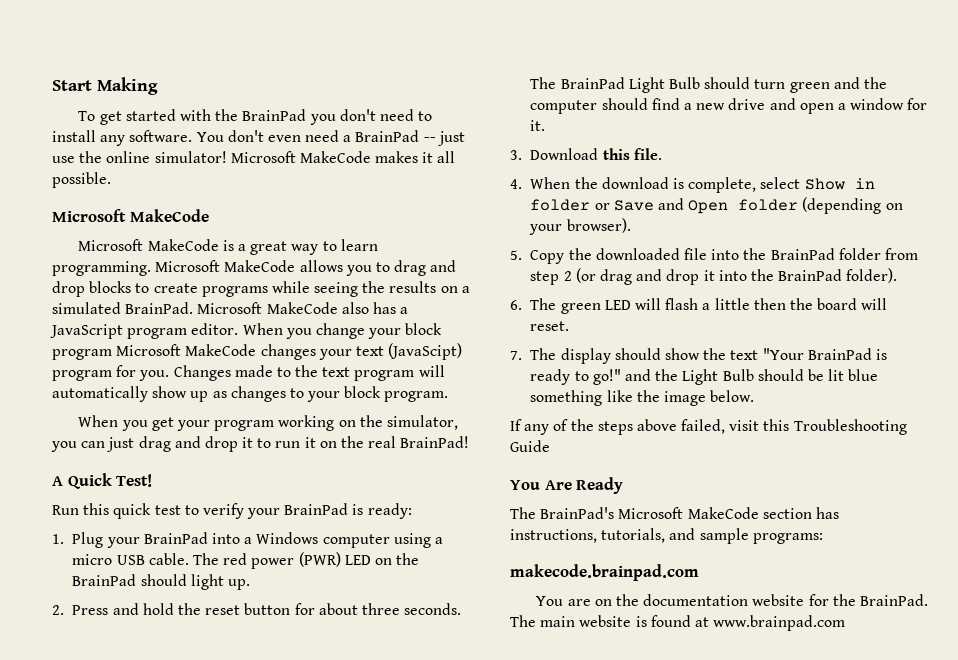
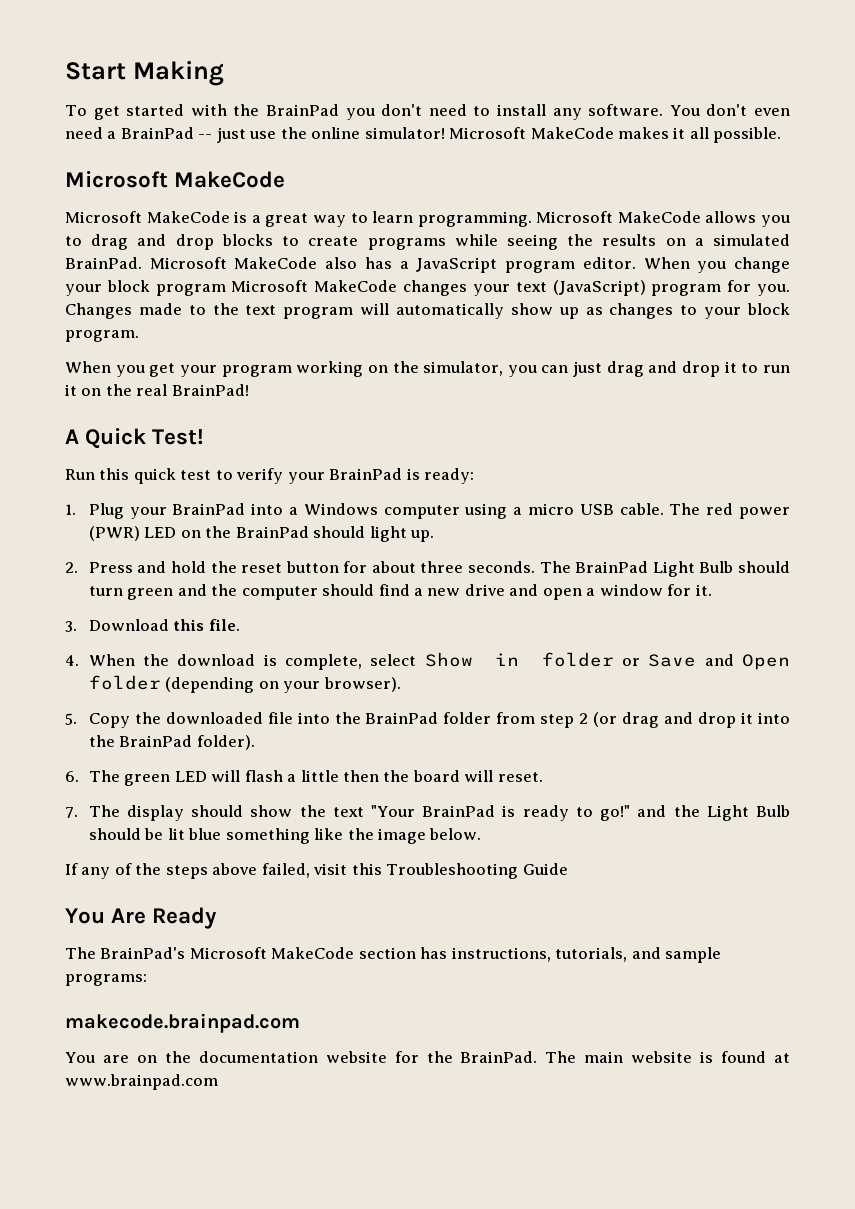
- When you change your block program Microsoft MakeCode changes your text (JavaScipt) program for you.
+ When you change your block program Microsoft MakeCode changes your text (JavaScript) program for you.

